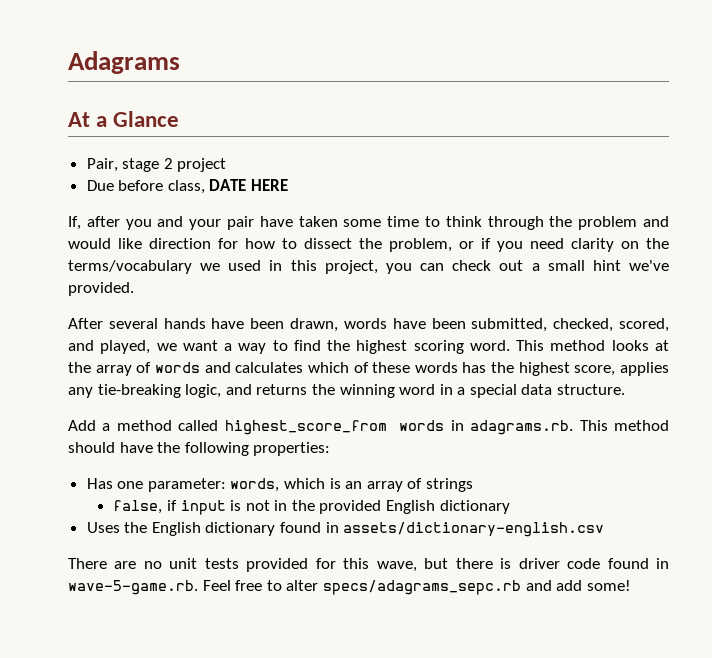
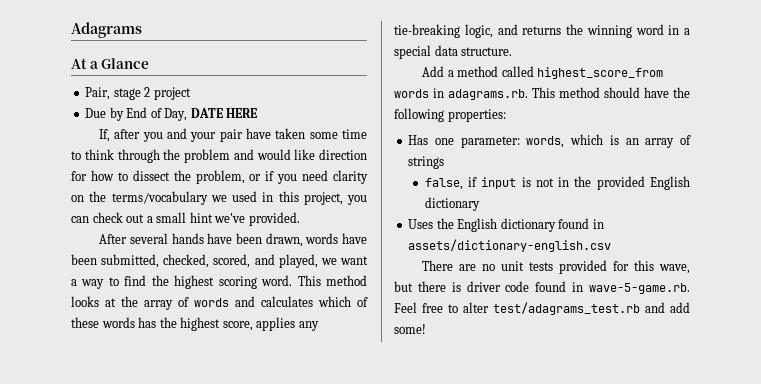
- Due before class, DATE HERE
+ Due by End of Day, DATE HERE
- There are no unit tests provided for this wave, but there is driver code found in wave-5-game.rb. Feel free to alter specs/adagrams_sepc.rb and add some!
+ There are no unit tests provided for this wave, but there is driver code found in wave-5-game.rb. Feel free to alter test/adagrams_test.rb and add some!

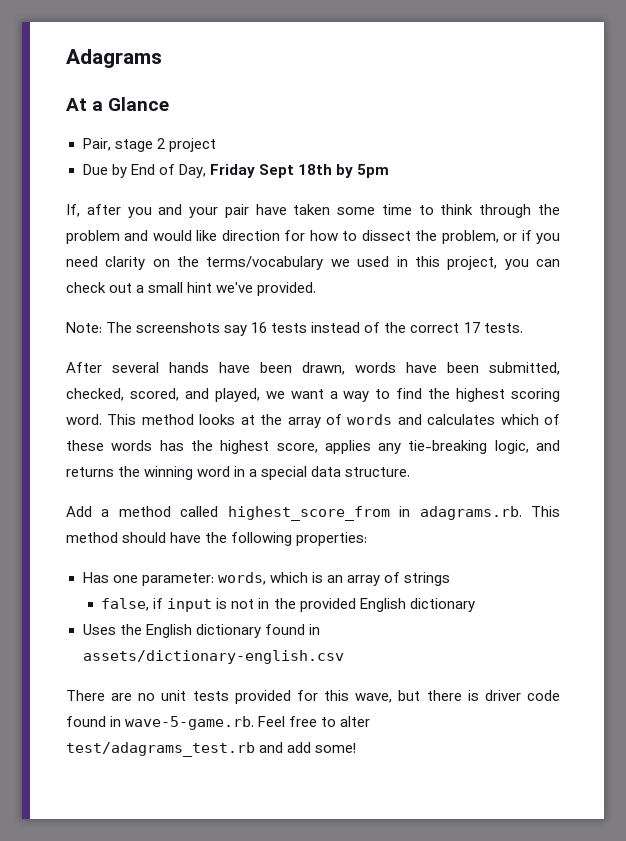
- Due by End of Day, DATE HERE
+ Due by End of Day, Friday Sept 18th by 5pm
+ Note: The screenshots say 16 tests instead of the correct 17 tests.
- Add a method called highest_score_from words in adagrams.rb. This method should have the following properties:
+ Add a method called highest_score_from in adagrams.rb. This method should have the following properties:

